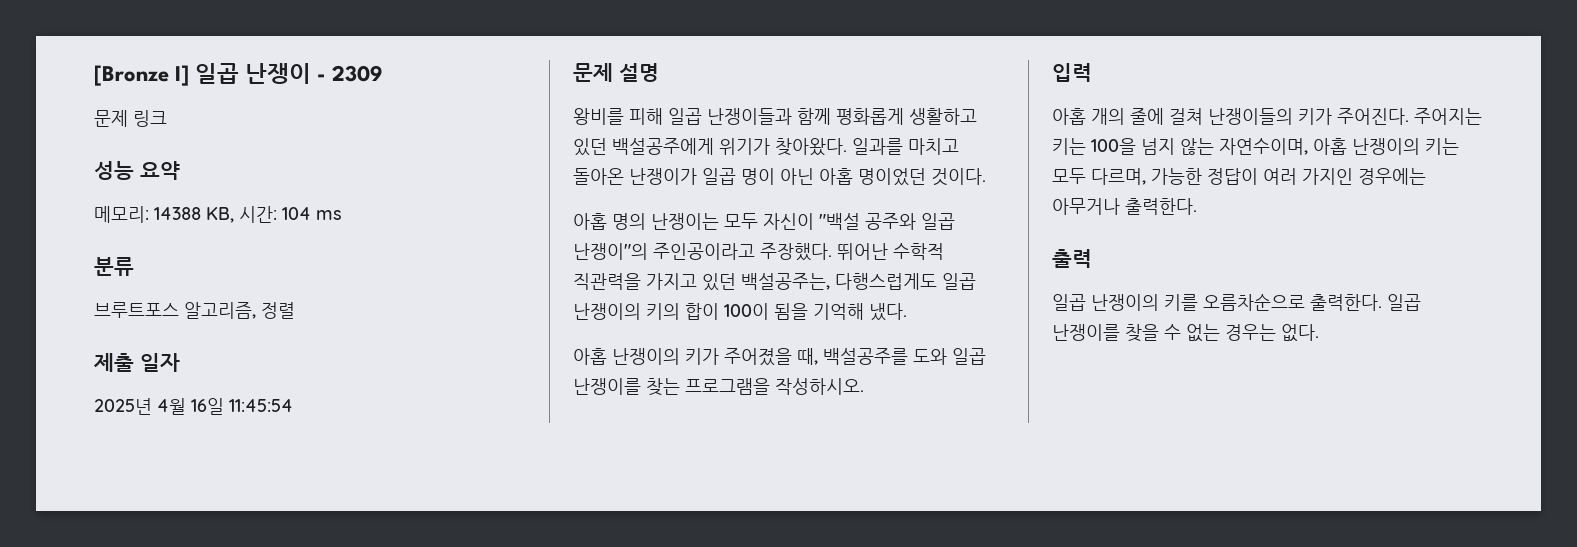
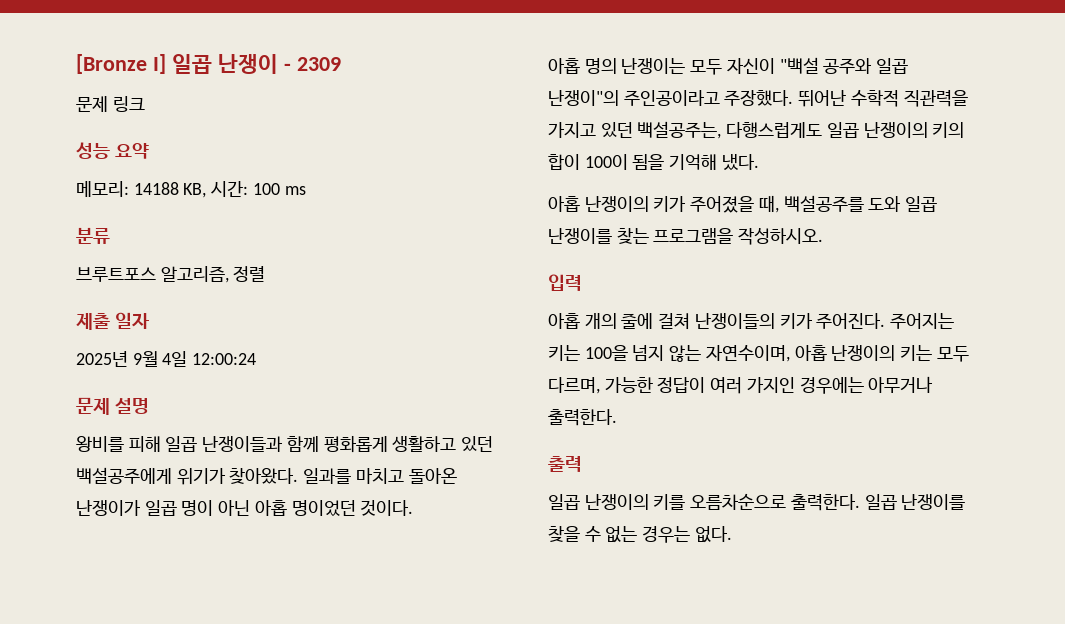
- 메모리: 14388 KB, 시간: 104 ms
+ 메모리: 14188 KB, 시간: 100 ms
- 2025년 4월 16일 11:45:54
+ 2025년 9월 4일 12:00:24

